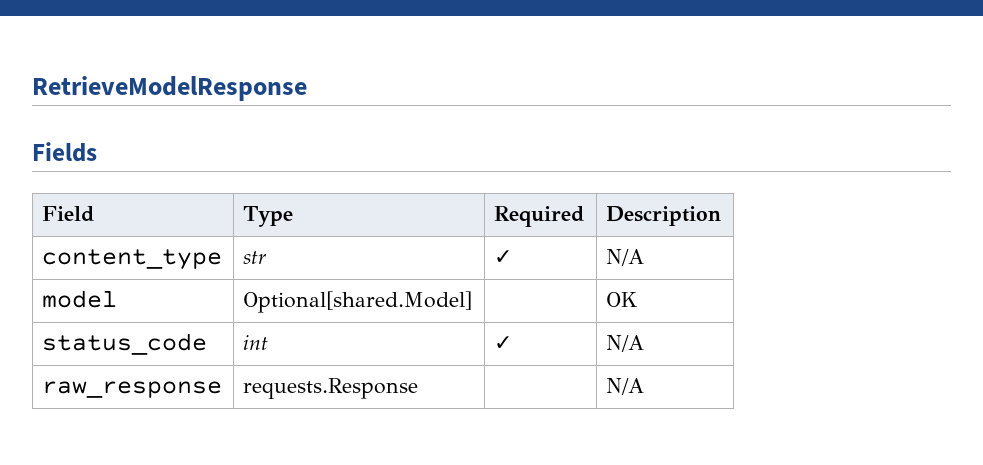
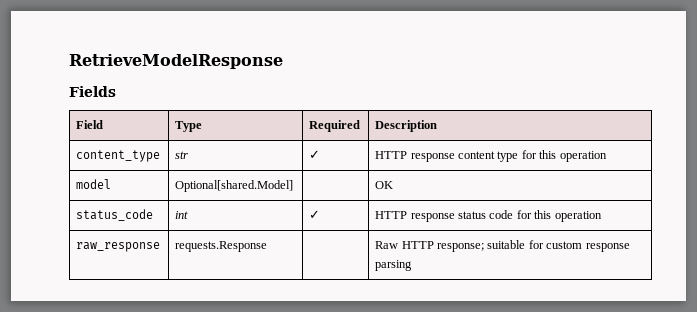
- content_type | str | ✓ | N/A
+ content_type | str | ✓ | HTTP response content type for this operation
- status_code | int | ✓ | N/A
- raw_response | requests.Response | | N/A
+ status_code | int | ✓ | HTTP response status code for this operation
+ raw_response | requests.Response | | Raw HTTP response; suitable for custom response parsing

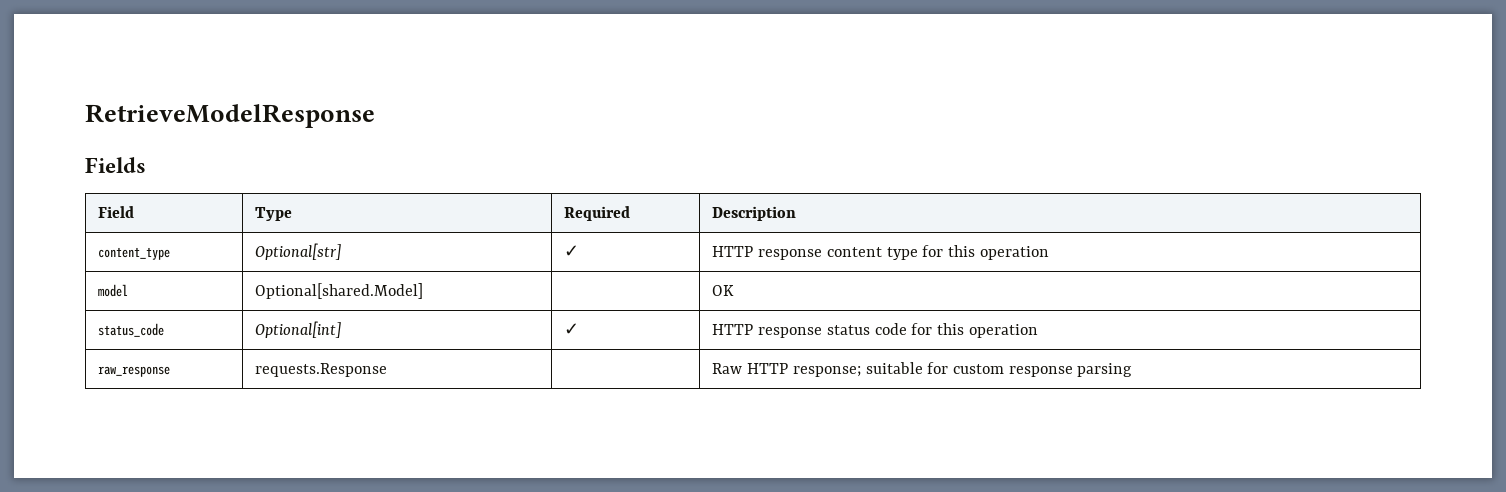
- content_type | str | ✓ | HTTP response content type for this operation
+ content_type | Optional[str] | ✓ | HTTP response content type for this operation
- status_code | int | ✓ | HTTP response status code for this operation
+ status_code | Optional[int] | ✓ | HTTP response status code for this operation

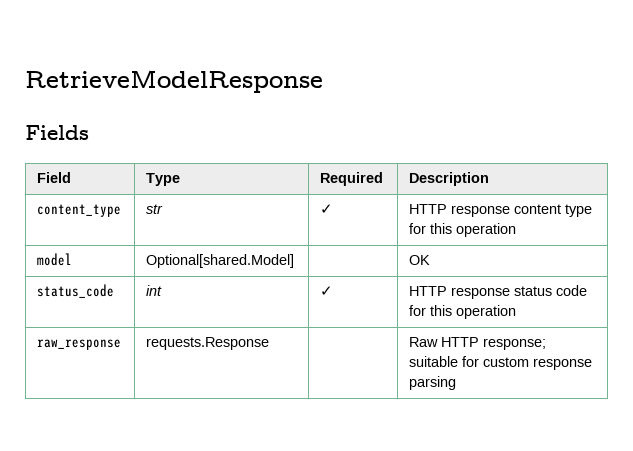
- content_type | Optional[str] | ✓ | HTTP response content type for this operation
+ content_type | str | ✓ | HTTP response content type for this operation
- status_code | Optional[int] | ✓ | HTTP response status code for this operation
+ status_code | int | ✓ | HTTP response status code for this operation

